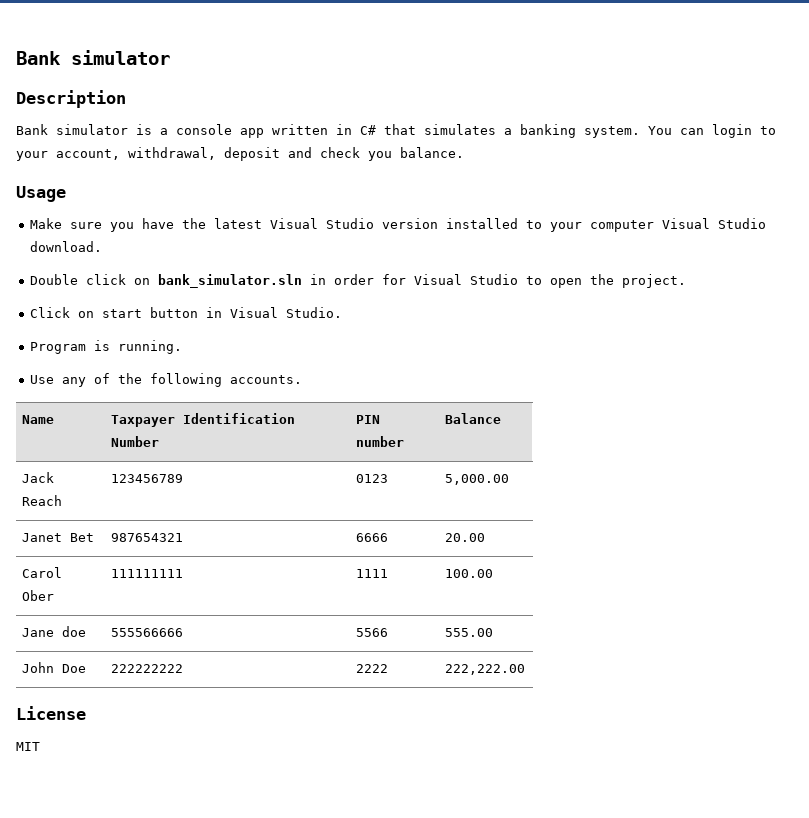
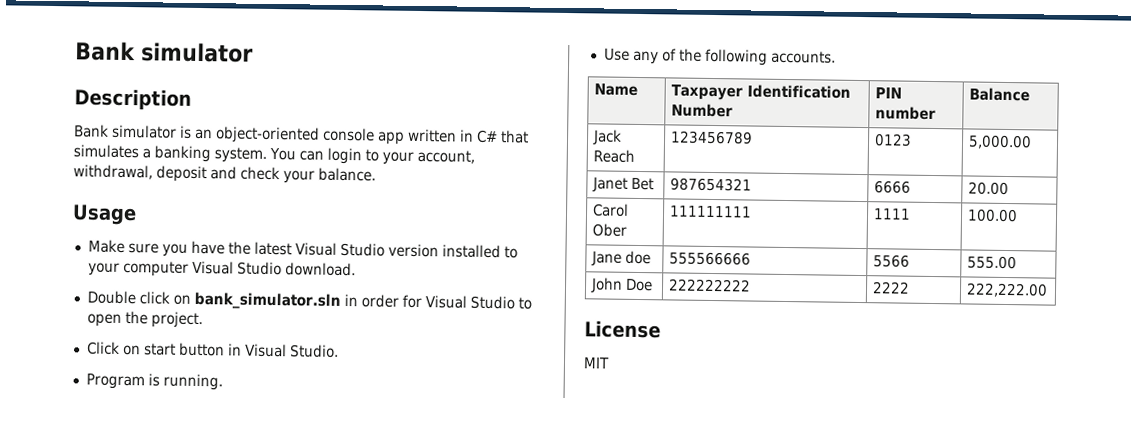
- Bank simulator is a console app written in C# that simulates a banking system.
+ Bank simulator is an object-oriented console app written in C# that simulates a banking system.
- You can login to your account, withdrawal, deposit and check you balance.
+ You can login to your account, withdrawal, deposit and check your balance.

